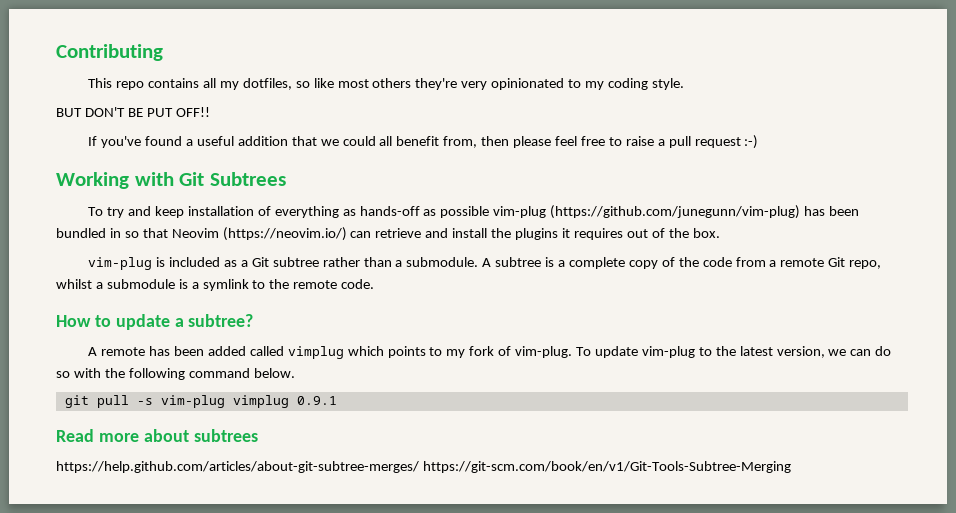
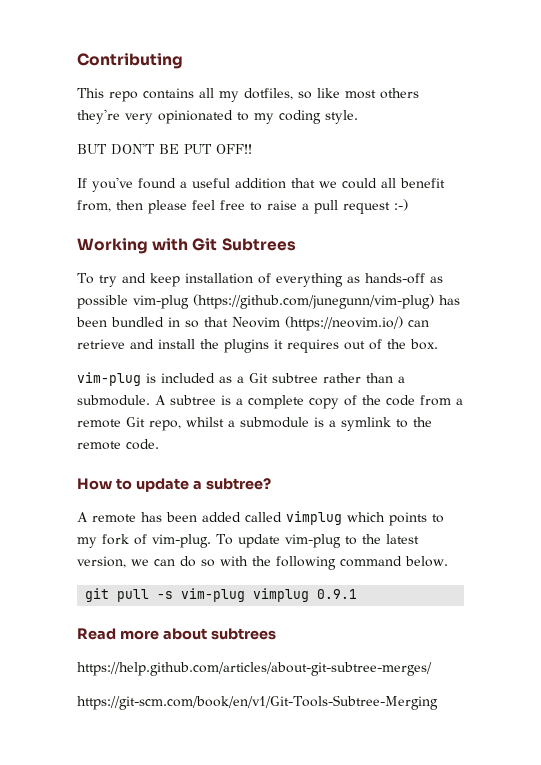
- https://help.github.com/articles/about-git-subtree-merges/ https://git-scm.com/book/en/v1/Git-Tools-Subtree-Merging
+ https://help.github.com/articles/about-git-subtree-merges/
+ https://git-scm.com/book/en/v1/Git-Tools-Subtree-Merging

